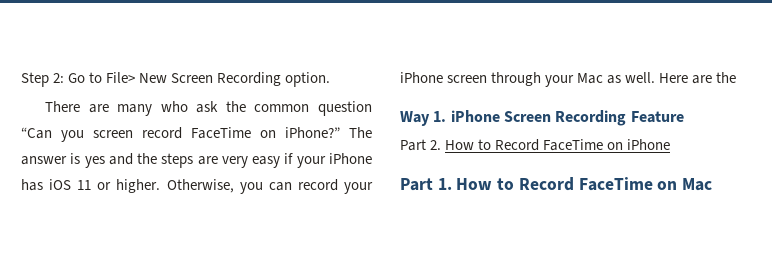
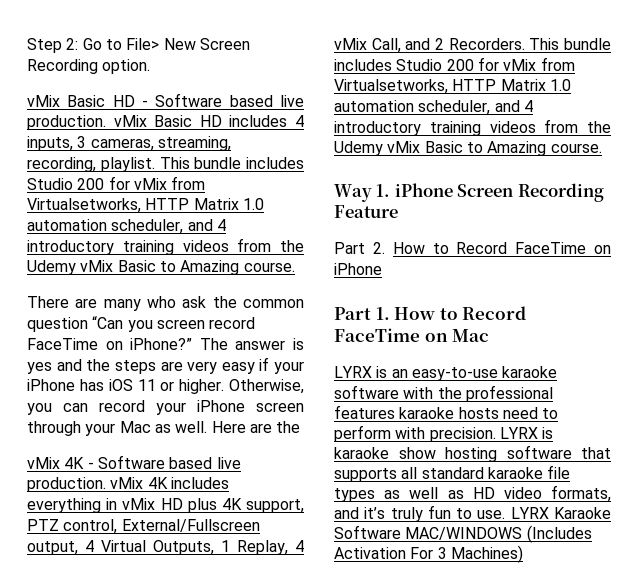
+ vMix Basic HD - Software based live production. vMix Basic HD includes 4 inputs, 3 cameras, streaming, recording, playlist. This bundle includes Studio 200 for vMix from Virtualsetworks, HTTP Matrix 1.0 automation scheduler, and 4 introductory training videos from the Udemy vMix Basic to Amazing course.
+ vMix 4K - Software based live production. vMix 4K includes everything in vMix HD plus 4K support, PTZ control, External/Fullscreen output, 4 Virtual Outputs, 1 Replay, 4 vMix Call, and 2 Recorders. This bundle includes Studio 200 for vMix from Virtualsetworks, HTTP Matrix 1.0 automation scheduler, and 4 introductory training videos from the Udemy vMix Basic to Amazing course.
+ LYRX is an easy-to-use karaoke software with the professional features karaoke hosts need to perform with precision. LYRX is karaoke show hosting software that supports all standard karaoke file types as well as HD video formats, and it’s truly fun to use. LYRX Karaoke Software MAC/WINDOWS (Includes Activation For 3 Machines)

